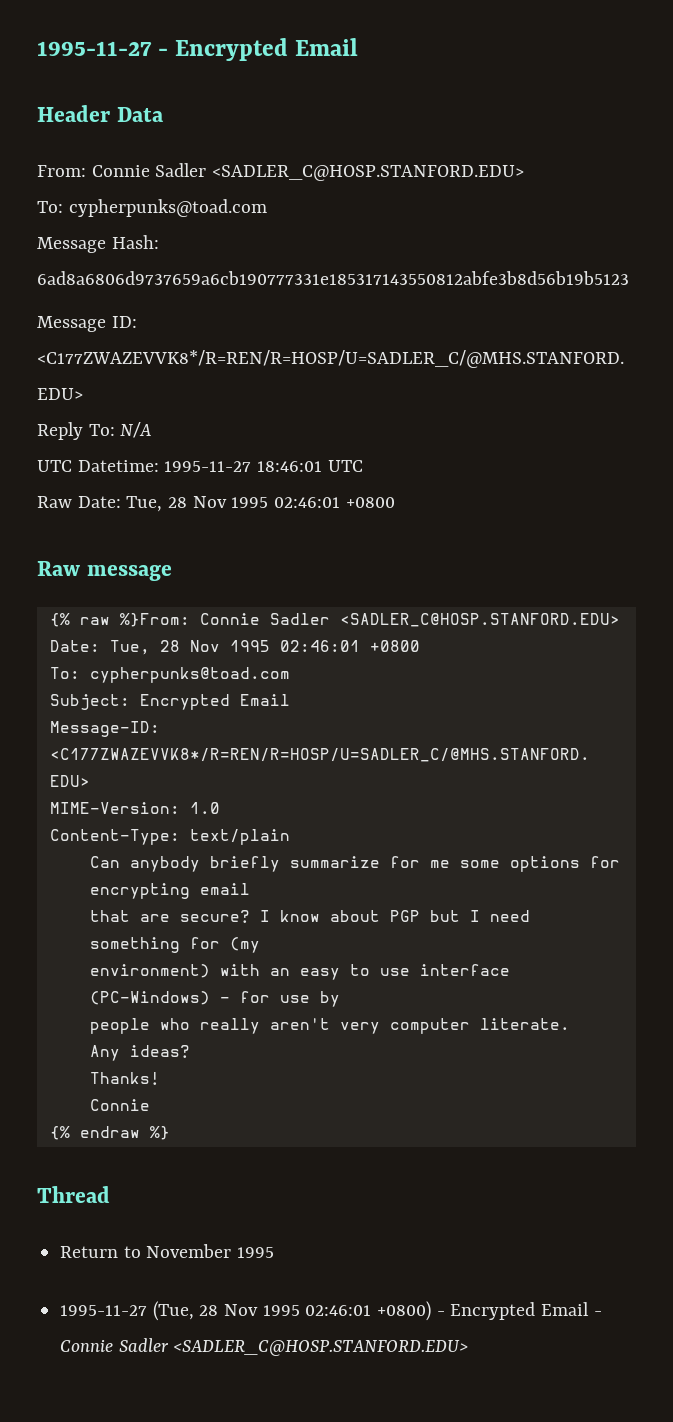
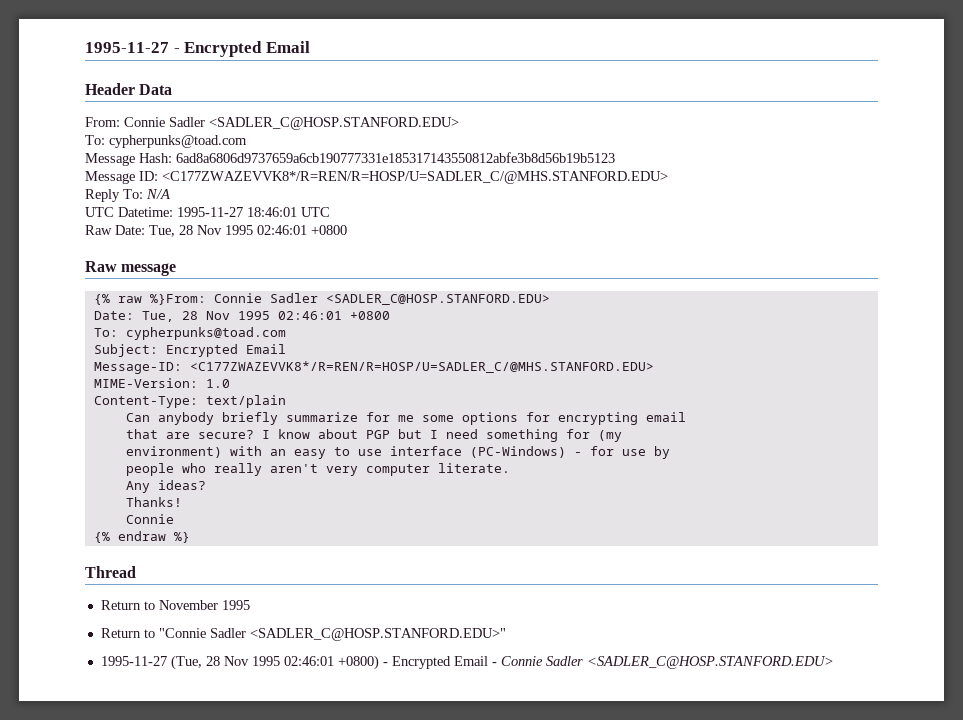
+ Return to "Connie Sadler <SADLER_C@HOSP.STANFORD.EDU>"

